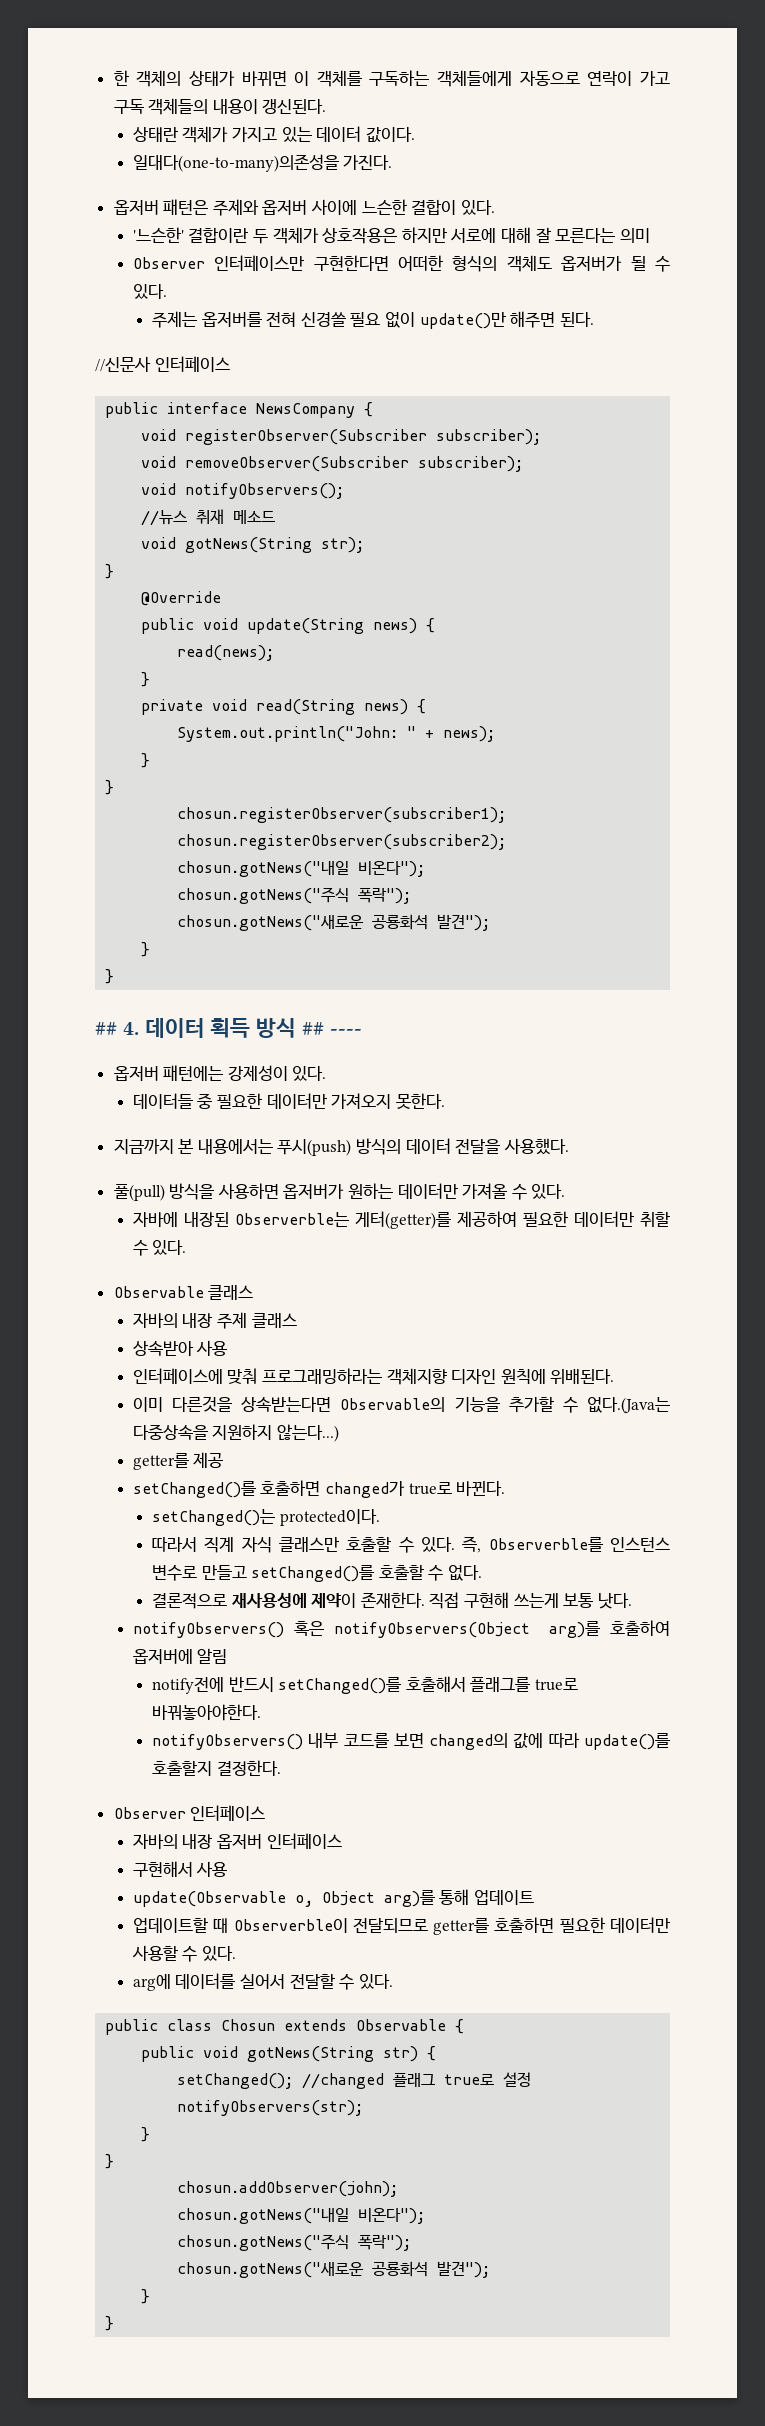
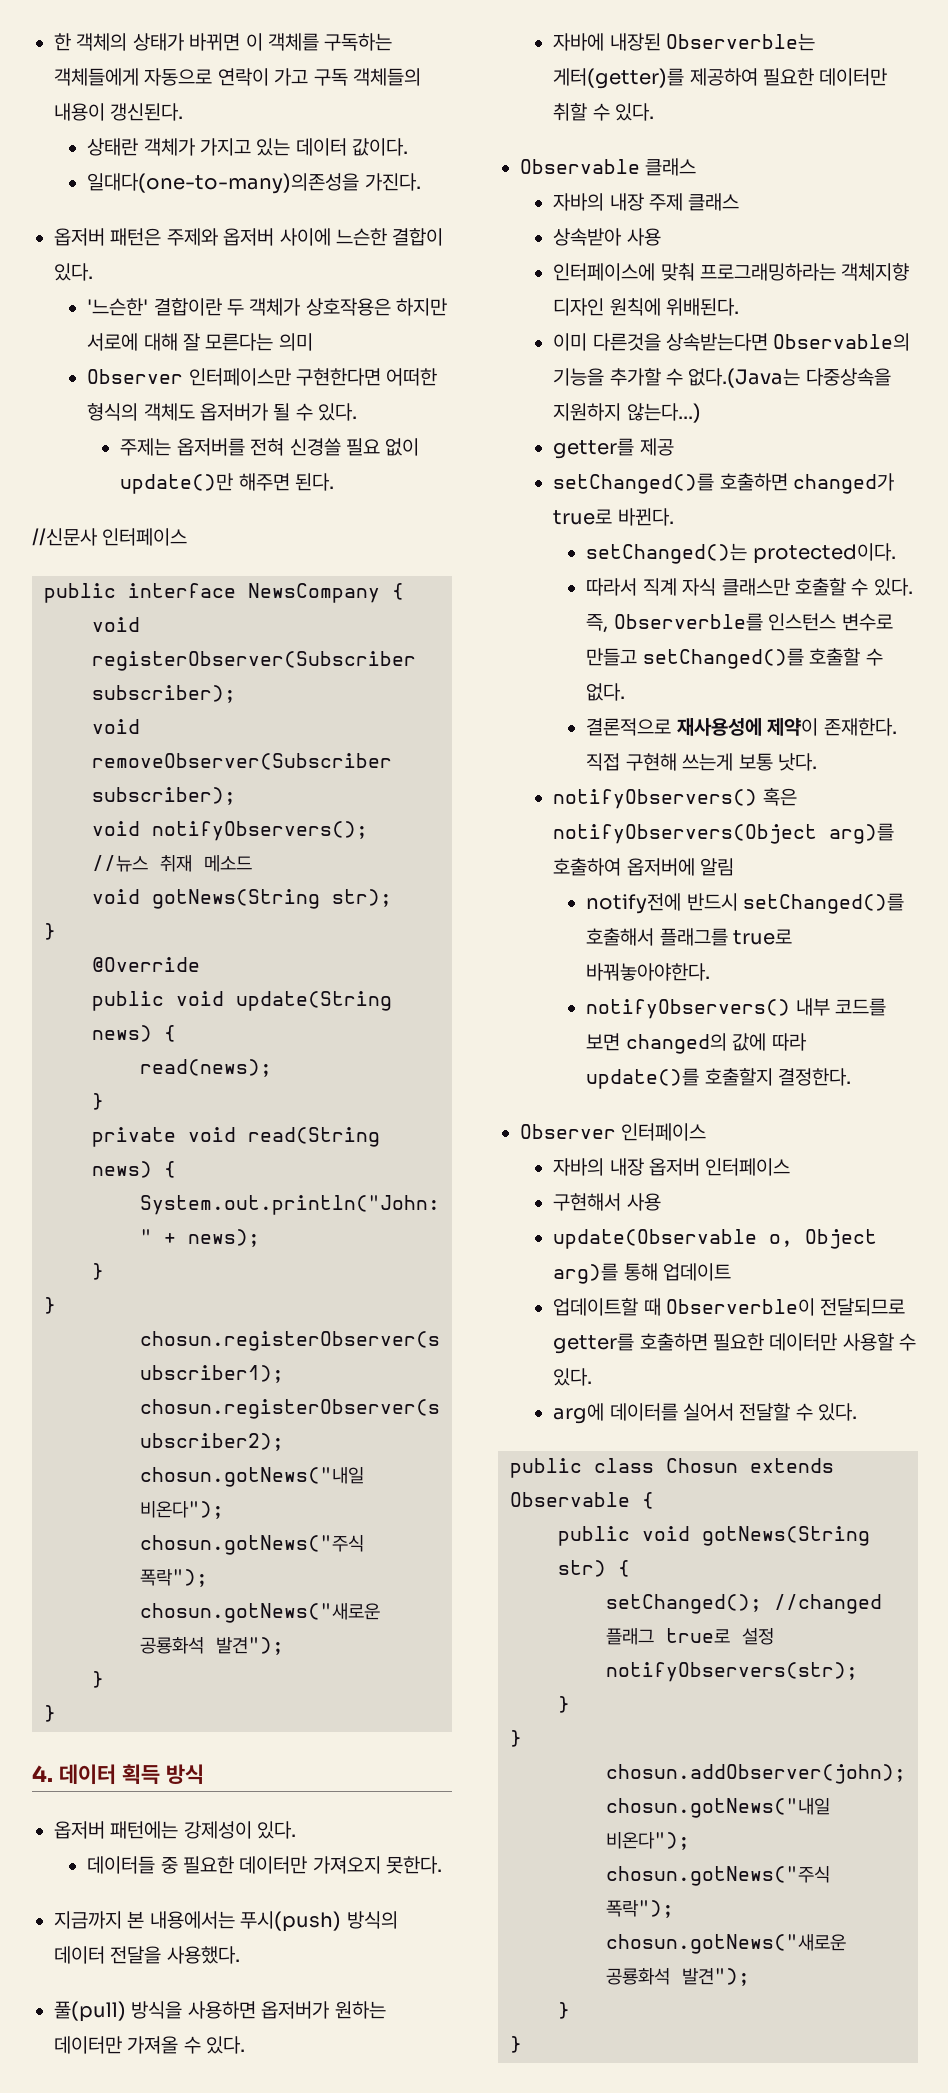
- ## 4. 데이터 획득 방식 ## ----
+ 4. 데이터 획득 방식

